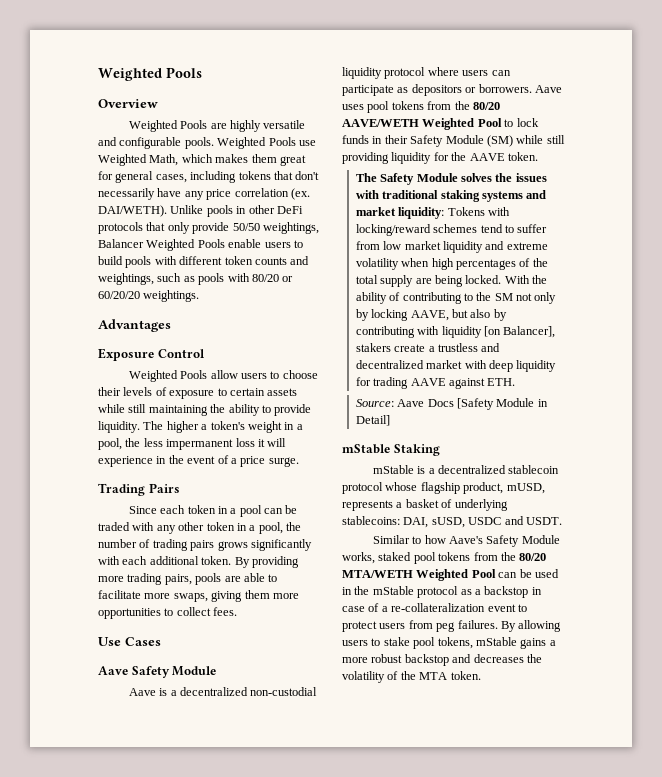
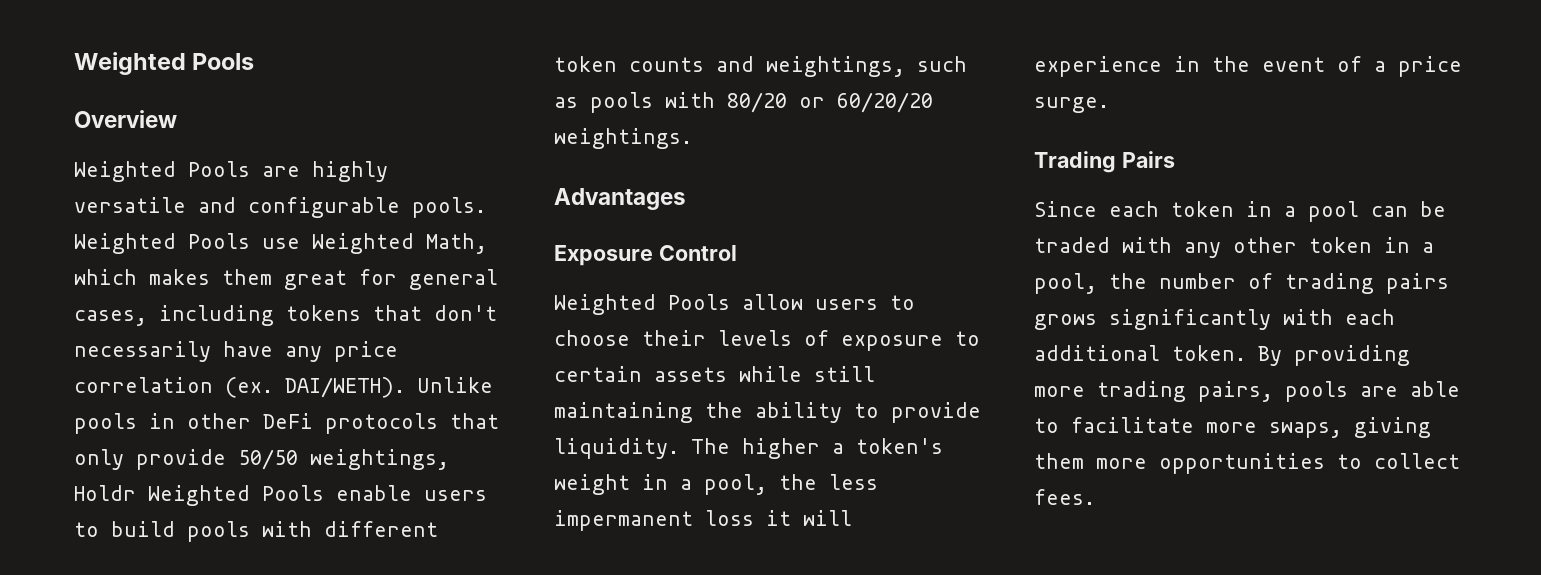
- Unlike pools in other DeFi protocols that only provide 50/50 weightings, Balancer Weighted Pools enable users to build pools with different token counts and weightings, such as pools with 80/20 or 60/20/20 weightings.
+ Unlike pools in other DeFi protocols that only provide 50/50 weightings, Holdr Weighted Pools enable users to build pools with different token counts and weightings, such as pools with 80/20 or 60/20/20 weightings.
- Use Cases
- Aave Safety Module
- Aave is a decentralized non-custodial liquidity protocol where users can participate as depositors or borrowers. Aave uses pool tokens from the 80/20 AAVE/WETH Weighted Pool to lock funds in their Safety Module (SM) while still providing liquidity for the AAVE token.
- The Safety Module solves the issues with traditional staking systems and market liquidity: Tokens with locking/reward schemes tend to suffer from low market liquidity and extreme volatility when high percentages of the total supply are being locked. With the ability of contributing to the SM not only by locking AAVE, but also by contributing with liquidity [on Balancer], stakers create a trustless and decentralized market with deep liquidity for trading AAVE against ETH.
- Source: Aave Docs [Safety Module in Detail]
- mStable Staking
- mStable is a decentralized stablecoin protocol whose flagship product, mUSD, represents a basket of underlying stablecoins: DAI, sUSD, USDC and USDT.
- Similar to how Aave's Safety Module works, staked pool tokens from the 80/20 MTA/WETH Weighted Pool can be used in the mStable protocol as a backstop in case of a re-collateralization event to protect users from peg failures. By allowing users to stake pool tokens, mStable gains a more robust backstop and decreases the volatility of the MTA token.

